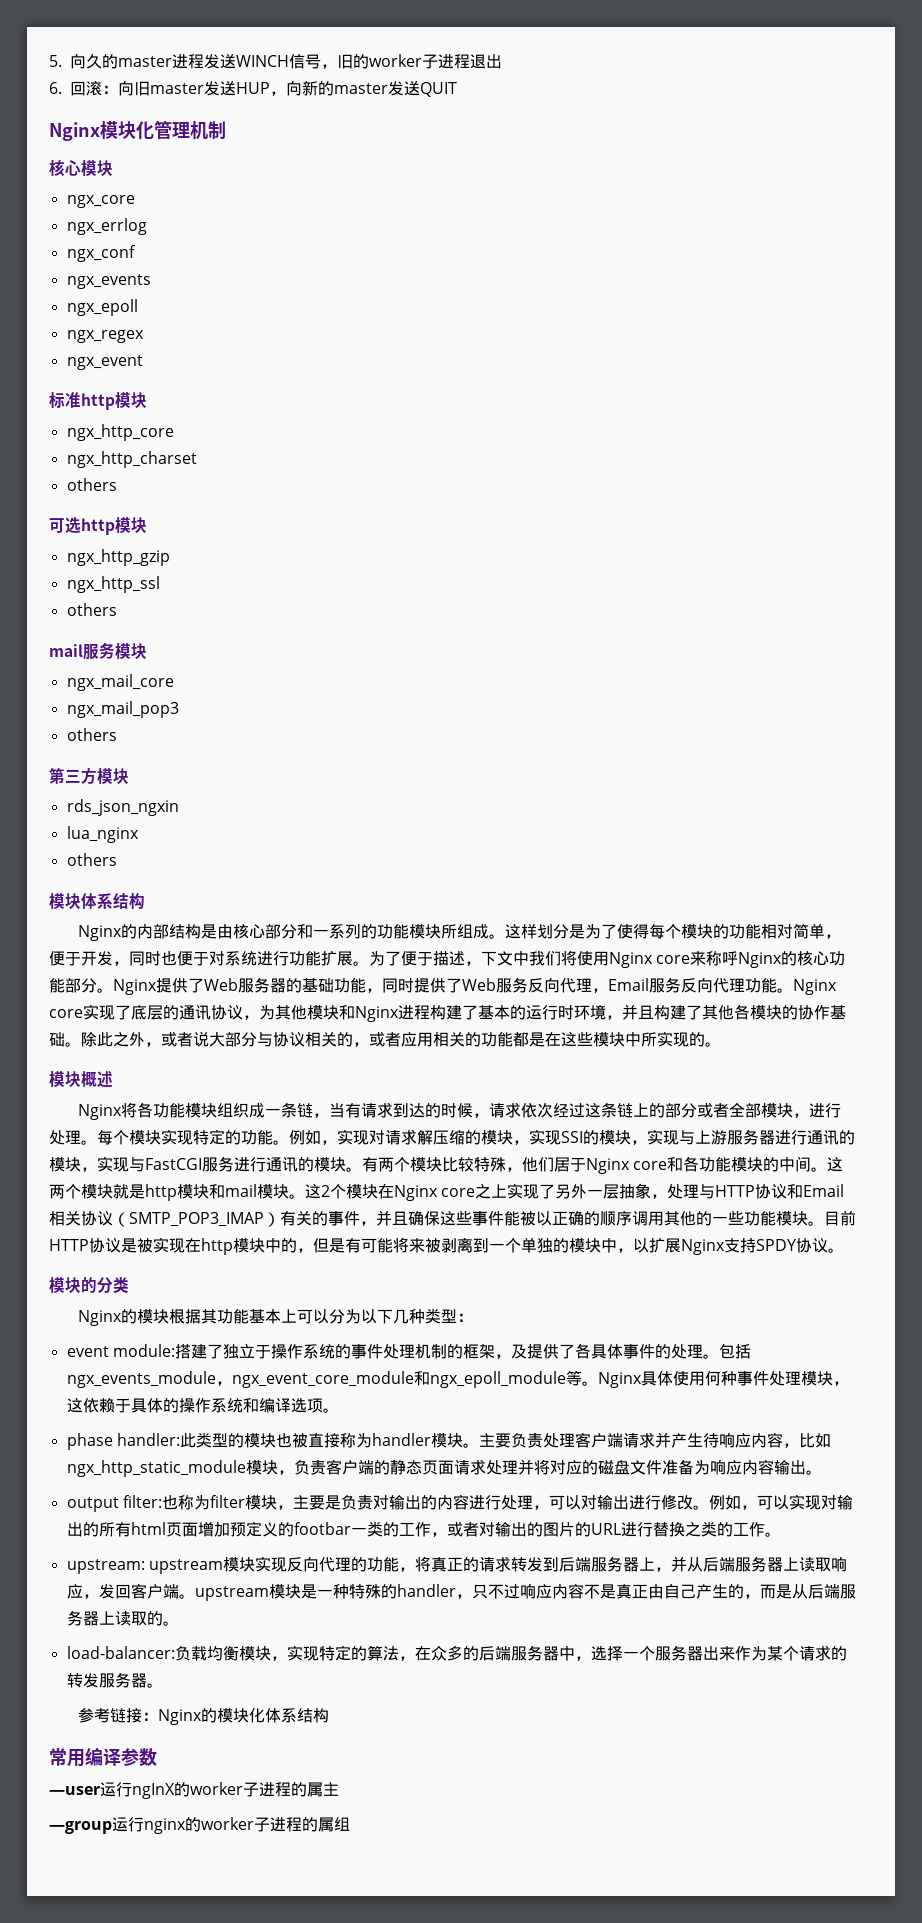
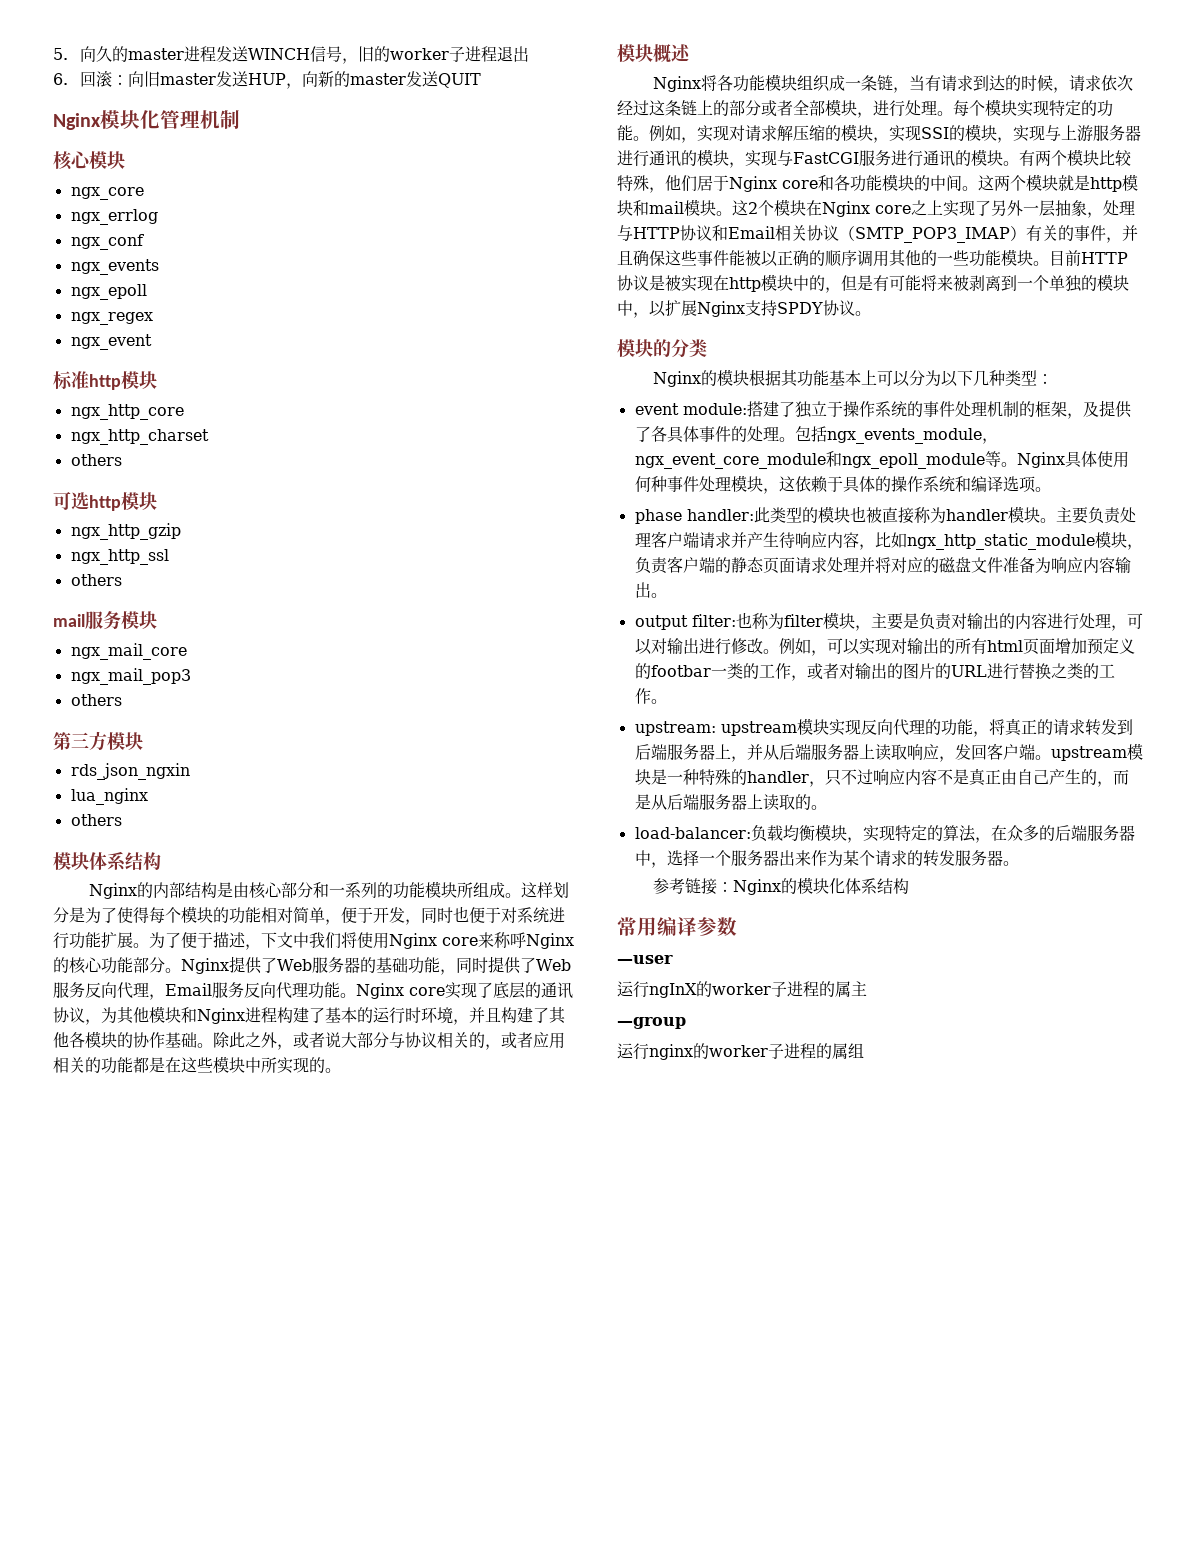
- —user运行ngInX的worker子进程的属主
+ —user
+ 运行ngInX的worker子进程的属主
- —group运行nginx的worker子进程的属组
+ —group
+ 运行nginx的worker子进程的属组

